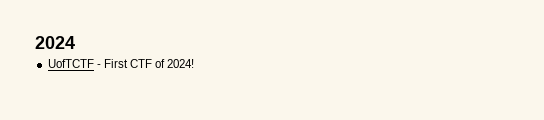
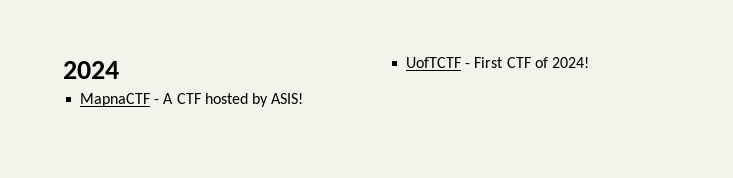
+ MapnaCTF - A CTF hosted by ASIS!

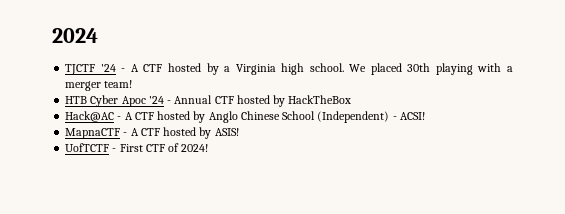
+ TJCTF '24 - A CTF hosted by a Virginia high school. We placed 30th playing with a merger team!
+ HTB Cyber Apoc '24 - Annual CTF hosted by HackTheBox
+ Hack@AC - A CTF hosted by Anglo Chinese School (Independent) - ACSI!

